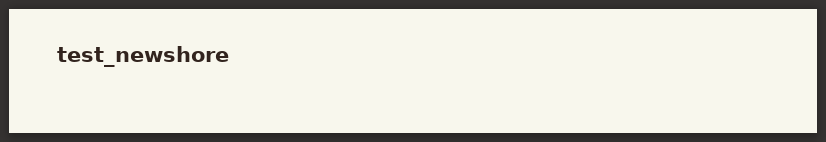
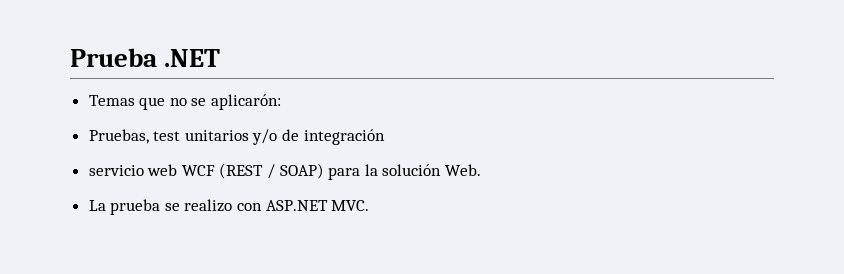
- test_newshore
+ Prueba .NET
+ Temas que no se aplicarón:
+ Pruebas, test unitarios y/o de integración
+ servicio web WCF (REST / SOAP) para la solución Web.
+ La prueba se realizo con ASP.NET MVC.

